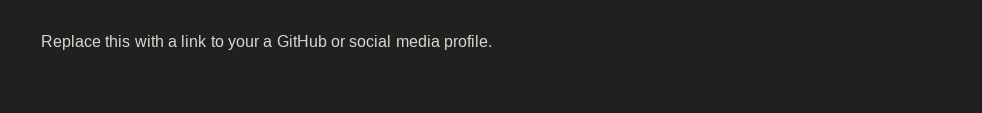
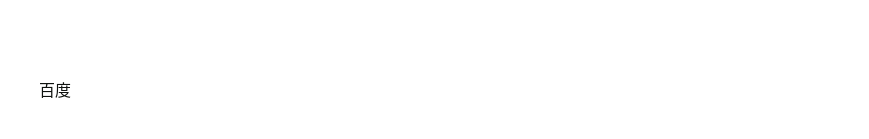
- Replace this with a link to your a GitHub or social media profile.
+ 百度

